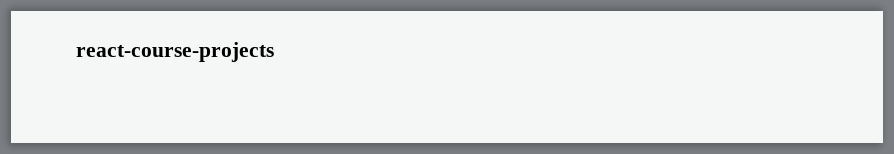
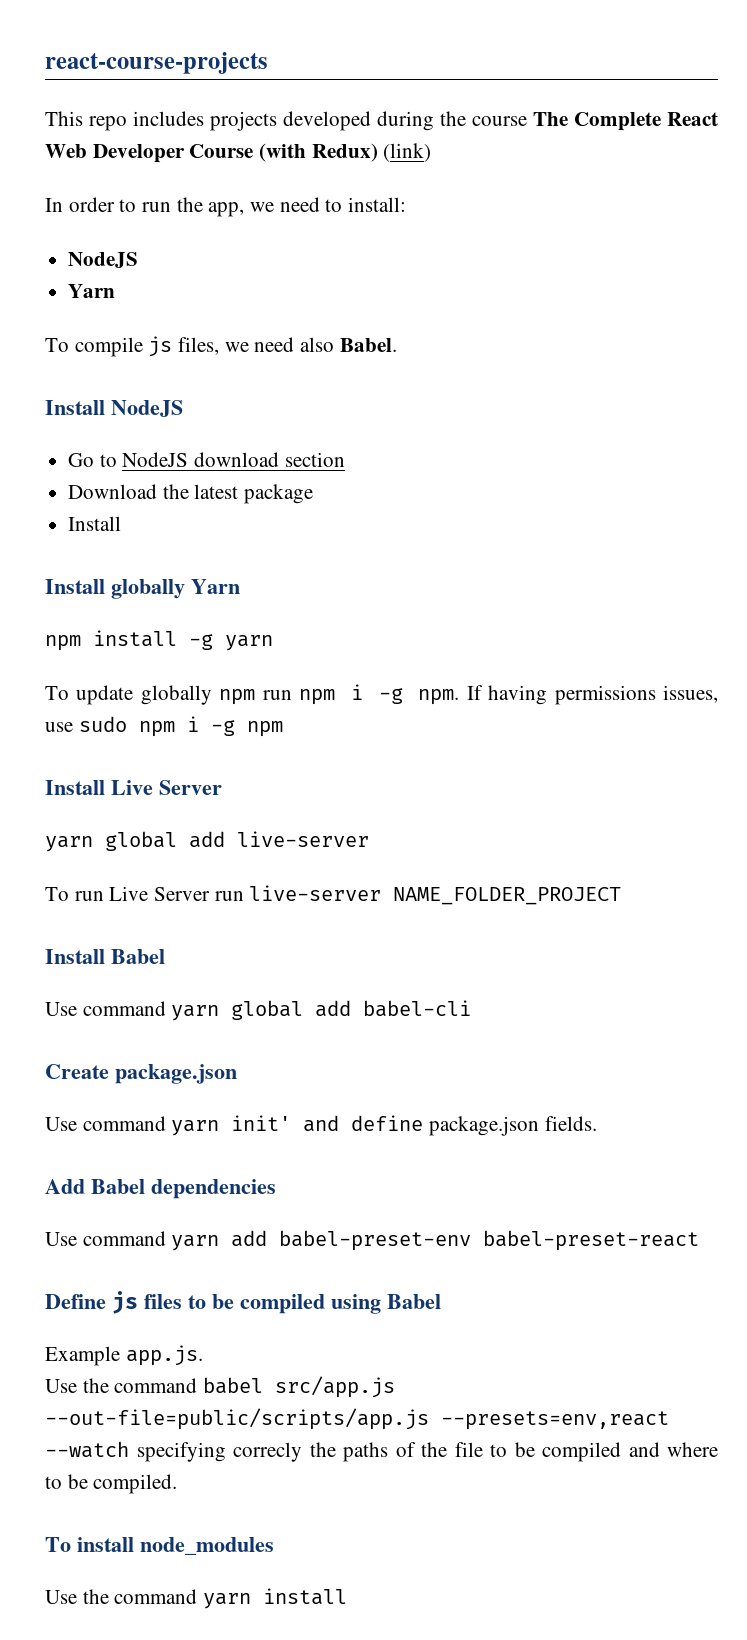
+ This repo includes projects developed during the course The Complete React Web Developer Course (with Redux) (link)
+ In order to run the app, we need to install:
+ NodeJS
+ Yarn
+ To compile js files, we need also Babel.
+ Install NodeJS
+ Go to NodeJS download section
+ Download the latest package
+ Install
+ Install globally Yarn
+ npm install -g yarn
+ To update globally npm run npm i -g npm. If having permissions issues, use sudo npm i -g npm
+ Install Live Server
+ yarn global add live-server
+ To run Live Server run live-server NAME_FOLDER_PROJECT
+ Install Babel
+ Use command yarn global add babel-cli
+ Create package.json
+ Use command yarn init' and define package.json fields.
+ Add Babel dependencies
+ Use command yarn add babel-preset-env babel-preset-react
+ Define js files to be compiled using Babel
+ Example app.js.
+ Use the command babel src/app.js --out-file=public/scripts/app.js --presets=env,react --watch specifying correcly the paths of the file to be compiled and where to be compiled.
+ To install node_modules
+ Use the command yarn install

